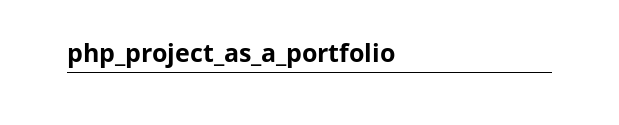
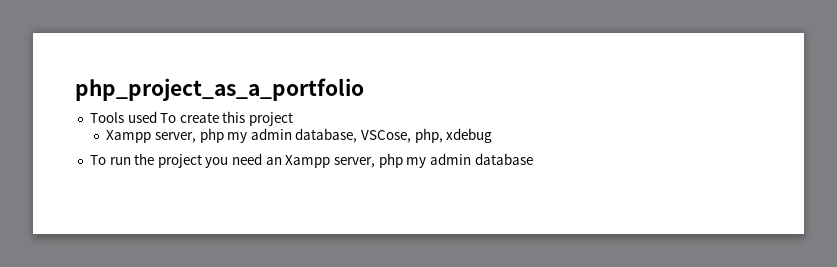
+ Tools used To create this project
+ Xampp server, php my admin database, VSCose, php, xdebug
+ To run the project you need an Xampp server, php my admin database

